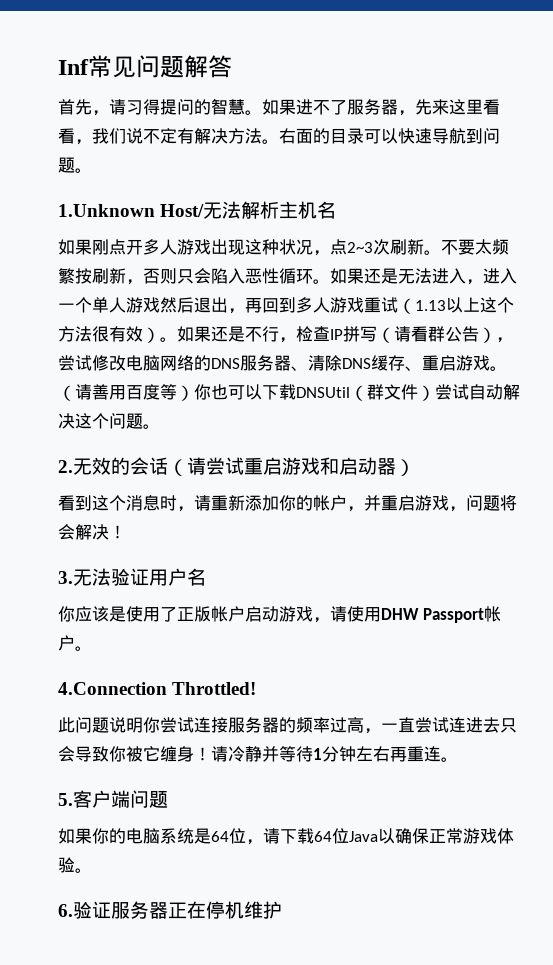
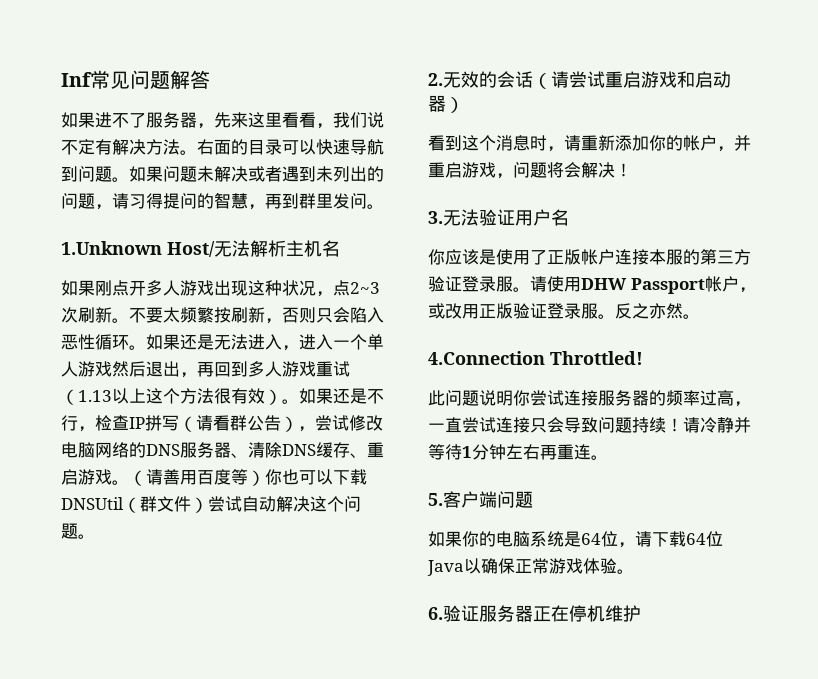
- 首先，请习得提问的智慧。
+ 如果问题未解决或者遇到未列出的问题，请习得提问的智慧，再到群里发问。
- 你应该是使用了正版帐户启动游戏，请使用DHW Passport帐户。
+ 你应该是使用了正版帐户连接本服的第三方验证登录服。请使用DHW Passport帐户，或改用正版验证登录服。反之亦然。
- 此问题说明你尝试连接服务器的频率过高，一直尝试连进去只会导致你被它缠身！
+ 此问题说明你尝试连接服务器的频率过高，一直尝试连接只会导致问题持续！

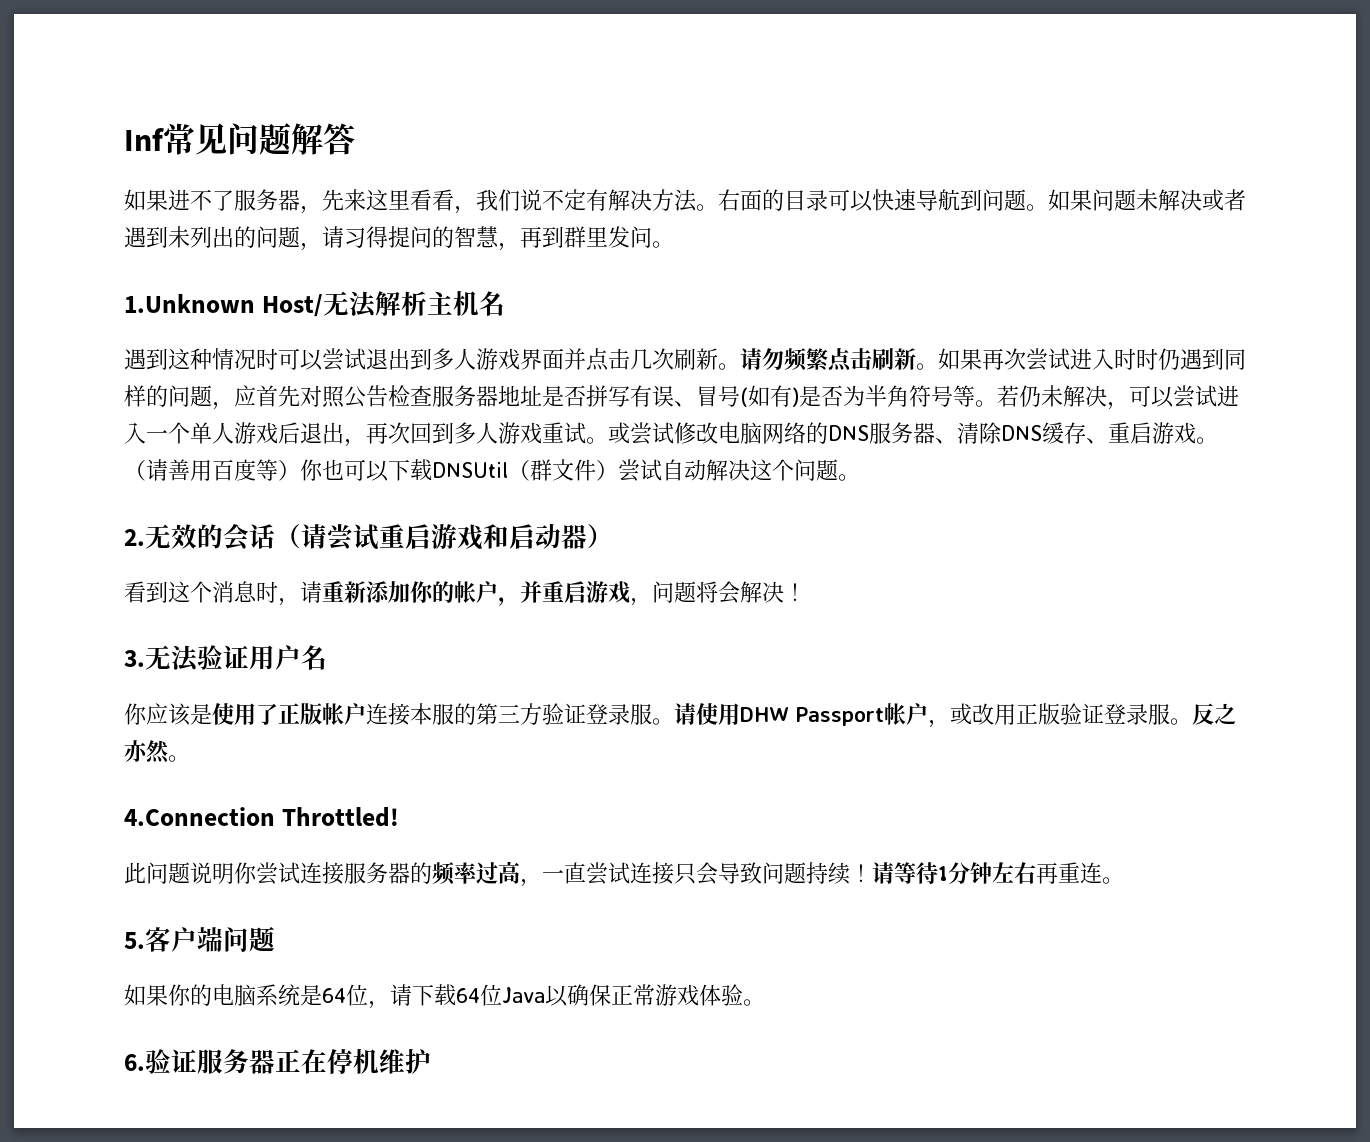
- 如果刚点开多人游戏出现这种状况，点2~3次刷新。不要太频繁按刷新，否则只会陷入恶性循环。如果还是无法进入，进入一个单人游戏然后退出，再回到多人游戏重试（1.13以上这个方法很有效）。如果还是不行，检查IP拼写（请看群公告），尝试修改电脑网络的DNS服务器、清除DNS缓存、重启游戏。
+ 遇到这种情况时可以尝试退出到多人游戏界面并点击几次刷新。请勿频繁点击刷新。如果再次尝试进入时时仍遇到同样的问题，应首先对照公告检查服务器地址是否拼写有误、冒号(如有)是否为半角符号等。若仍未解决，可以尝试进入一个单人游戏后退出，再次回到多人游戏重试。或尝试修改电脑网络的DNS服务器、清除DNS缓存、重启游戏。
- 请冷静并等待1分钟左右再重连。
+ 请等待1分钟左右再重连。

